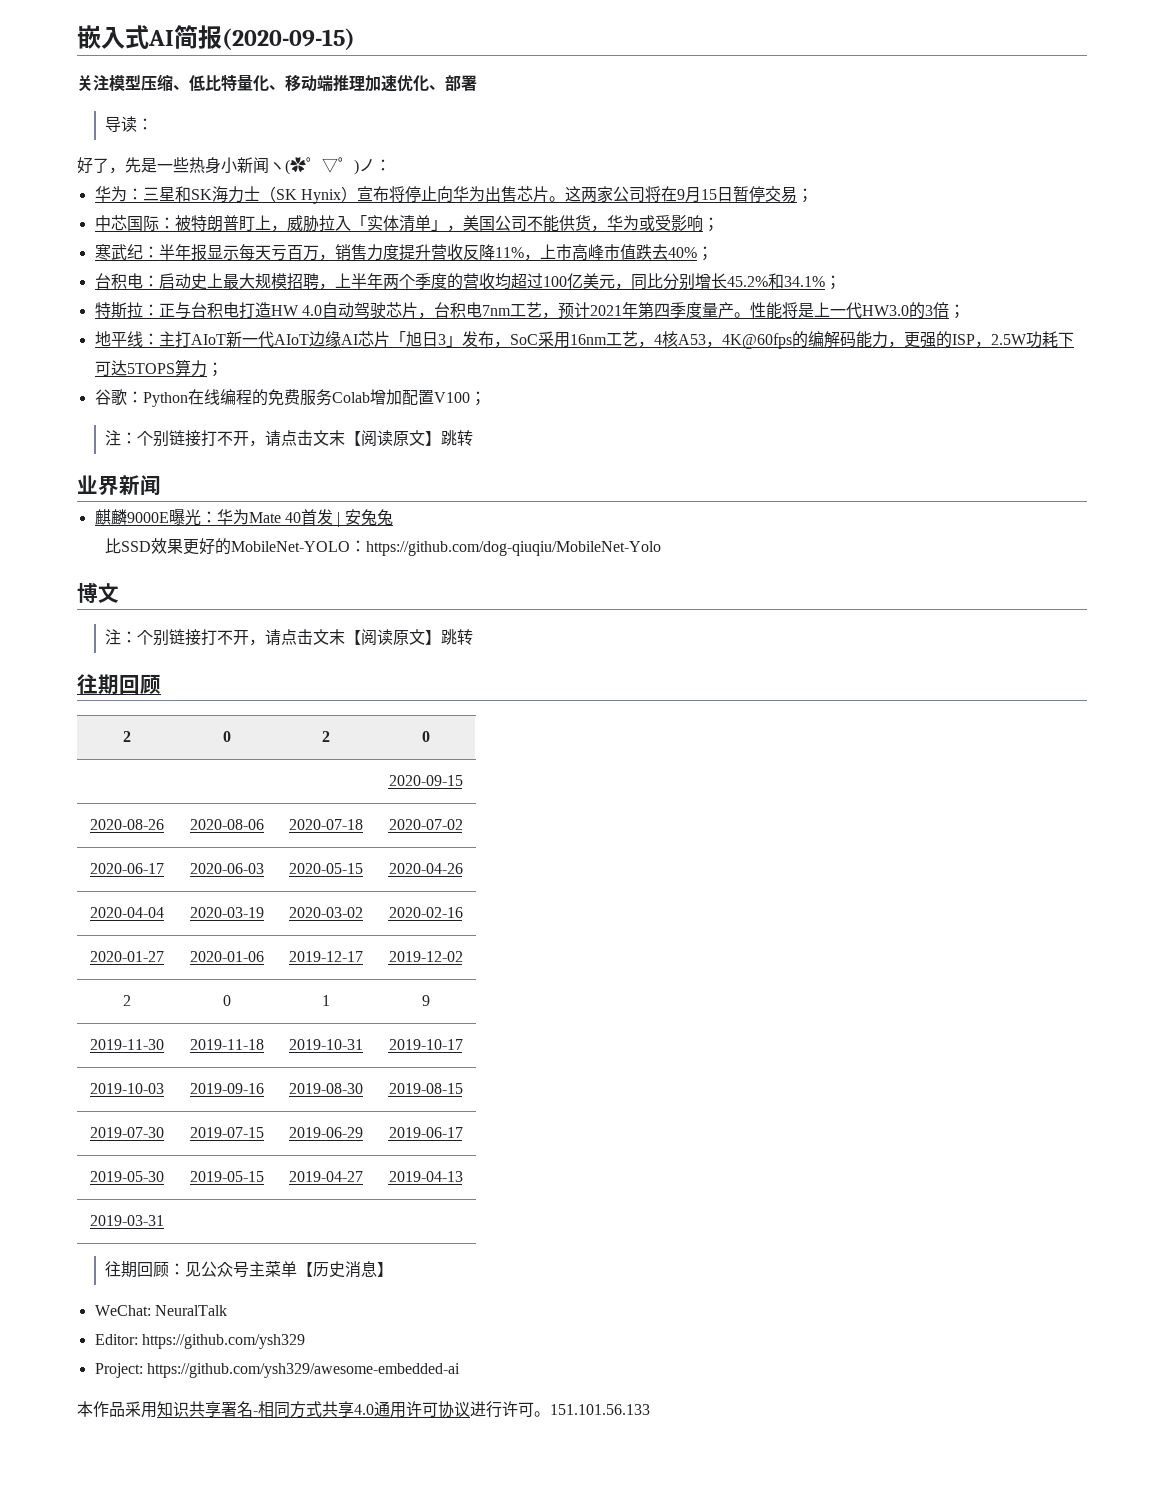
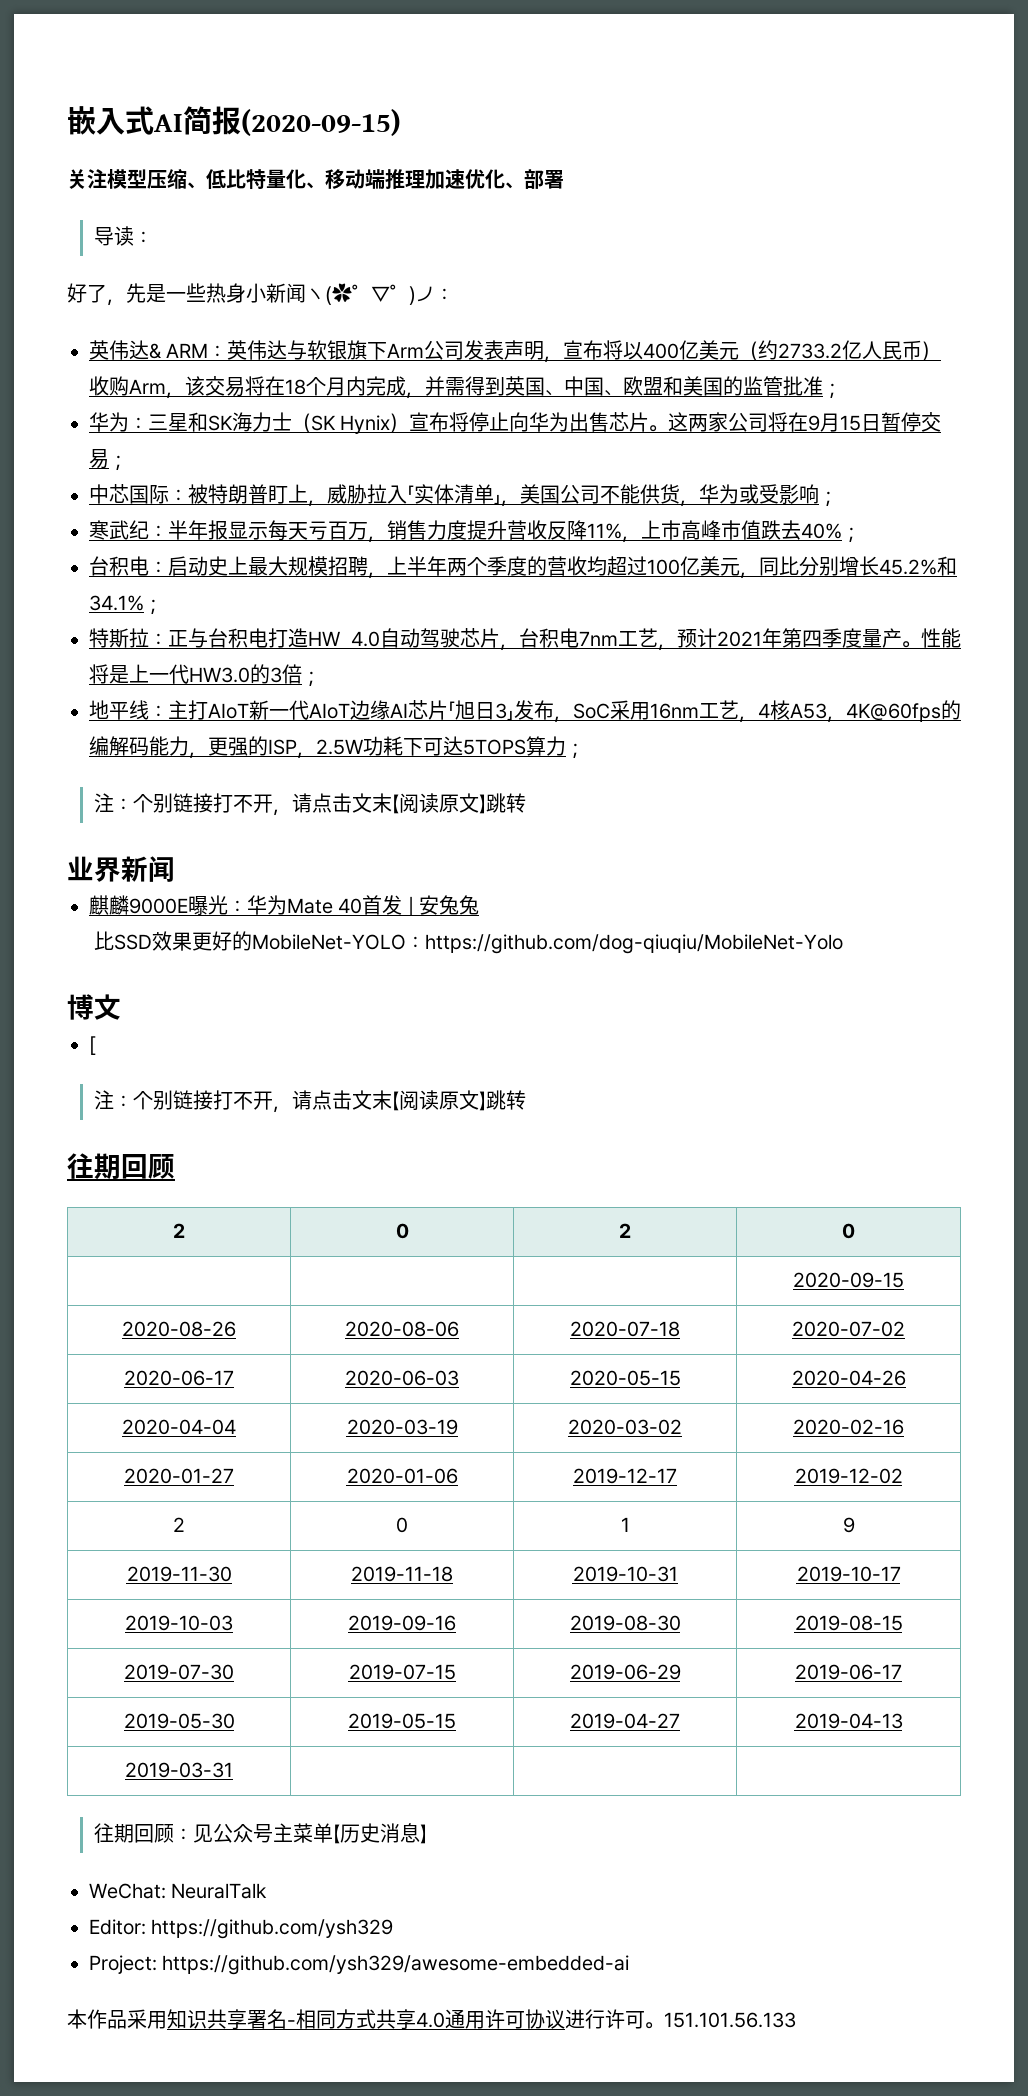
+ 英伟达& ARM：英伟达与软银旗下Arm公司发表声明，宣布将以400亿美元（约2733.2亿人民币）收购Arm，该交易将在18个月内完成，并需得到英国、中国、欧盟和美国的监管批准；
- 谷歌：Python在线编程的免费服务Colab增加配置V100；
+ [

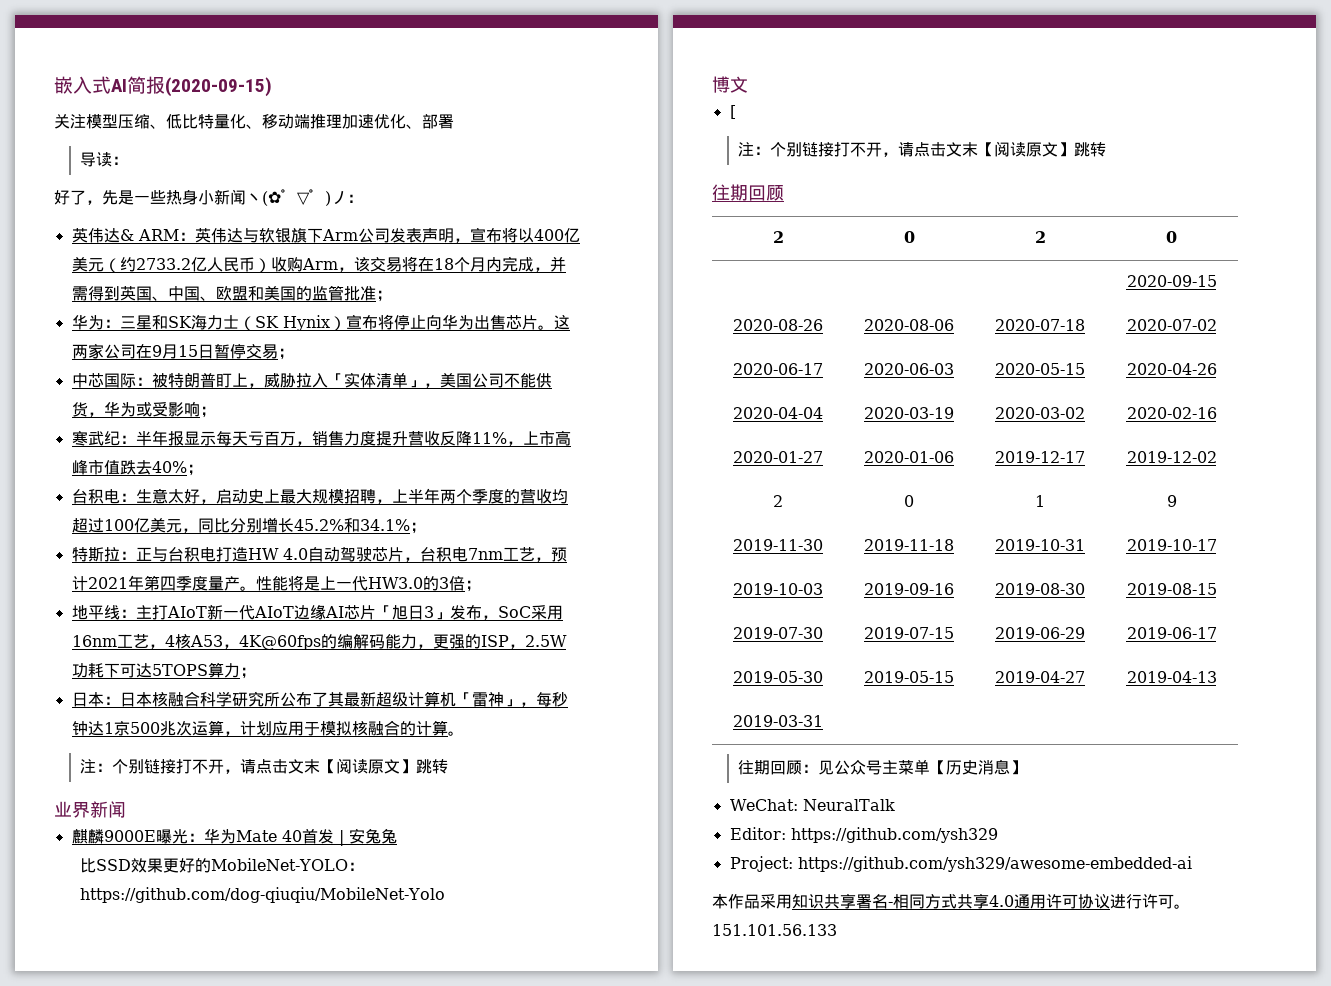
- 这两家公司将在9月15日暂停交易；
+ 这两家公司在9月15日暂停交易；
- 台积电：启动史上最大规模招聘，上半年两个季度的营收均超过100亿美元，同比分别增长45.2%和34.1%；
+ 台积电：生意太好，启动史上最大规模招聘，上半年两个季度的营收均超过100亿美元，同比分别增长45.2%和34.1%；
+ 日本：日本核融合科学研究所公布了其最新超级计算机「雷神」，每秒钟达1京500兆次运算，计划应用于模拟核融合的计算。

